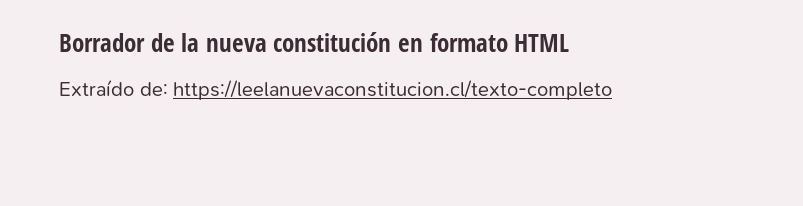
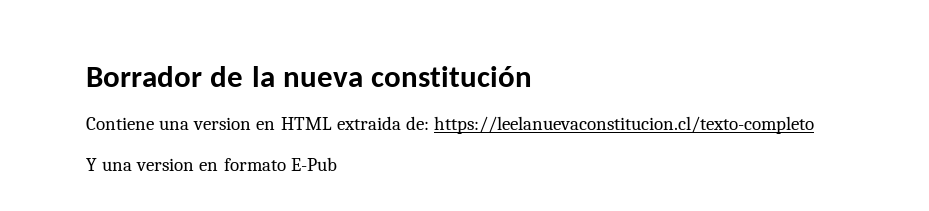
- Borrador de la nueva constitución en formato HTML
- Extraído de: https://leelanuevaconstitucion.cl/texto-completo
+ Borrador de la nueva constitución
+ Contiene una version en HTML extraida de: https://leelanuevaconstitucion.cl/texto-completo
+ Y una version en formato E-Pub

